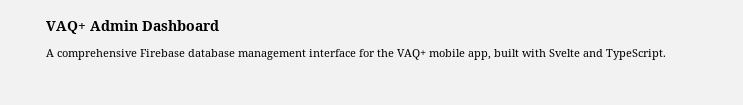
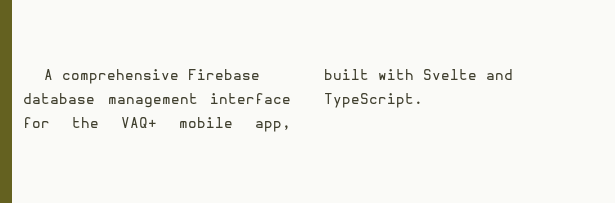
- VAQ+ Admin Dashboard

